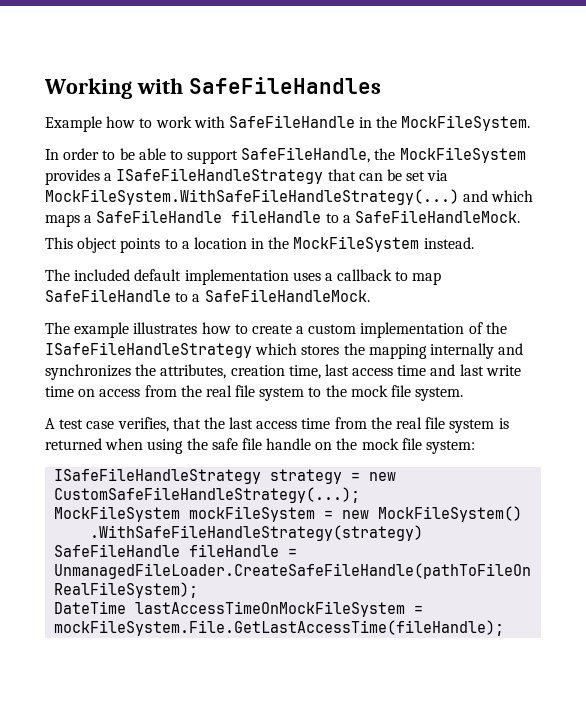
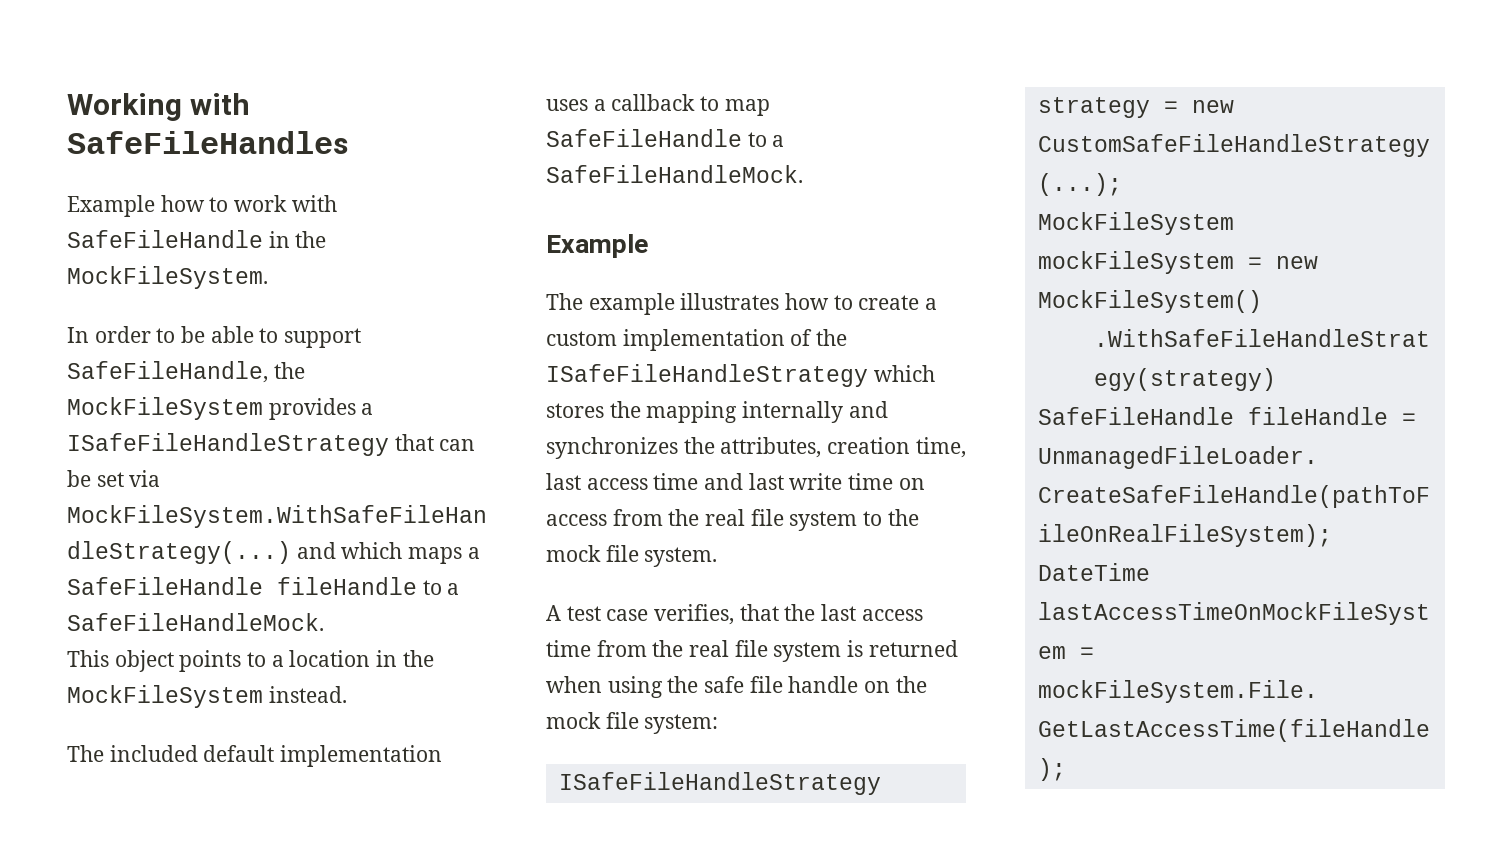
  The included default implementation uses a callback to map SafeFileHandle to a SafeFileHandleMock.
+ Example

